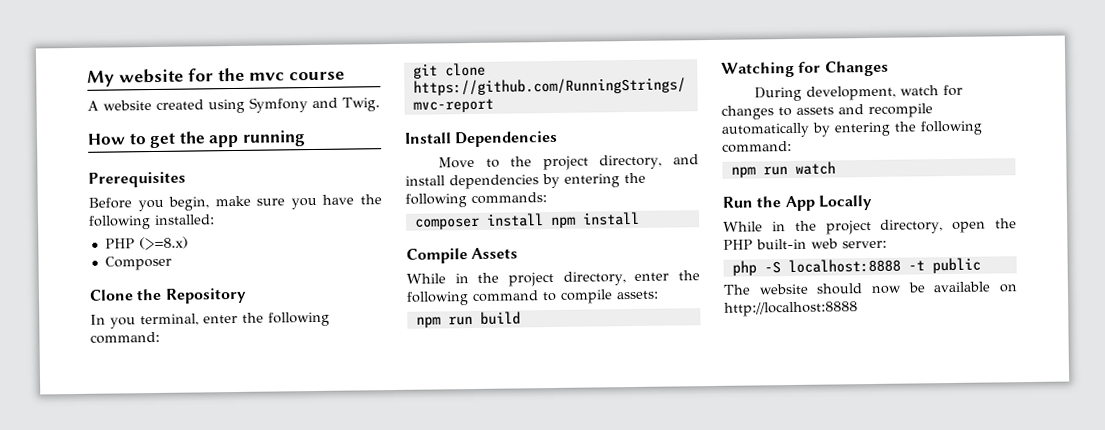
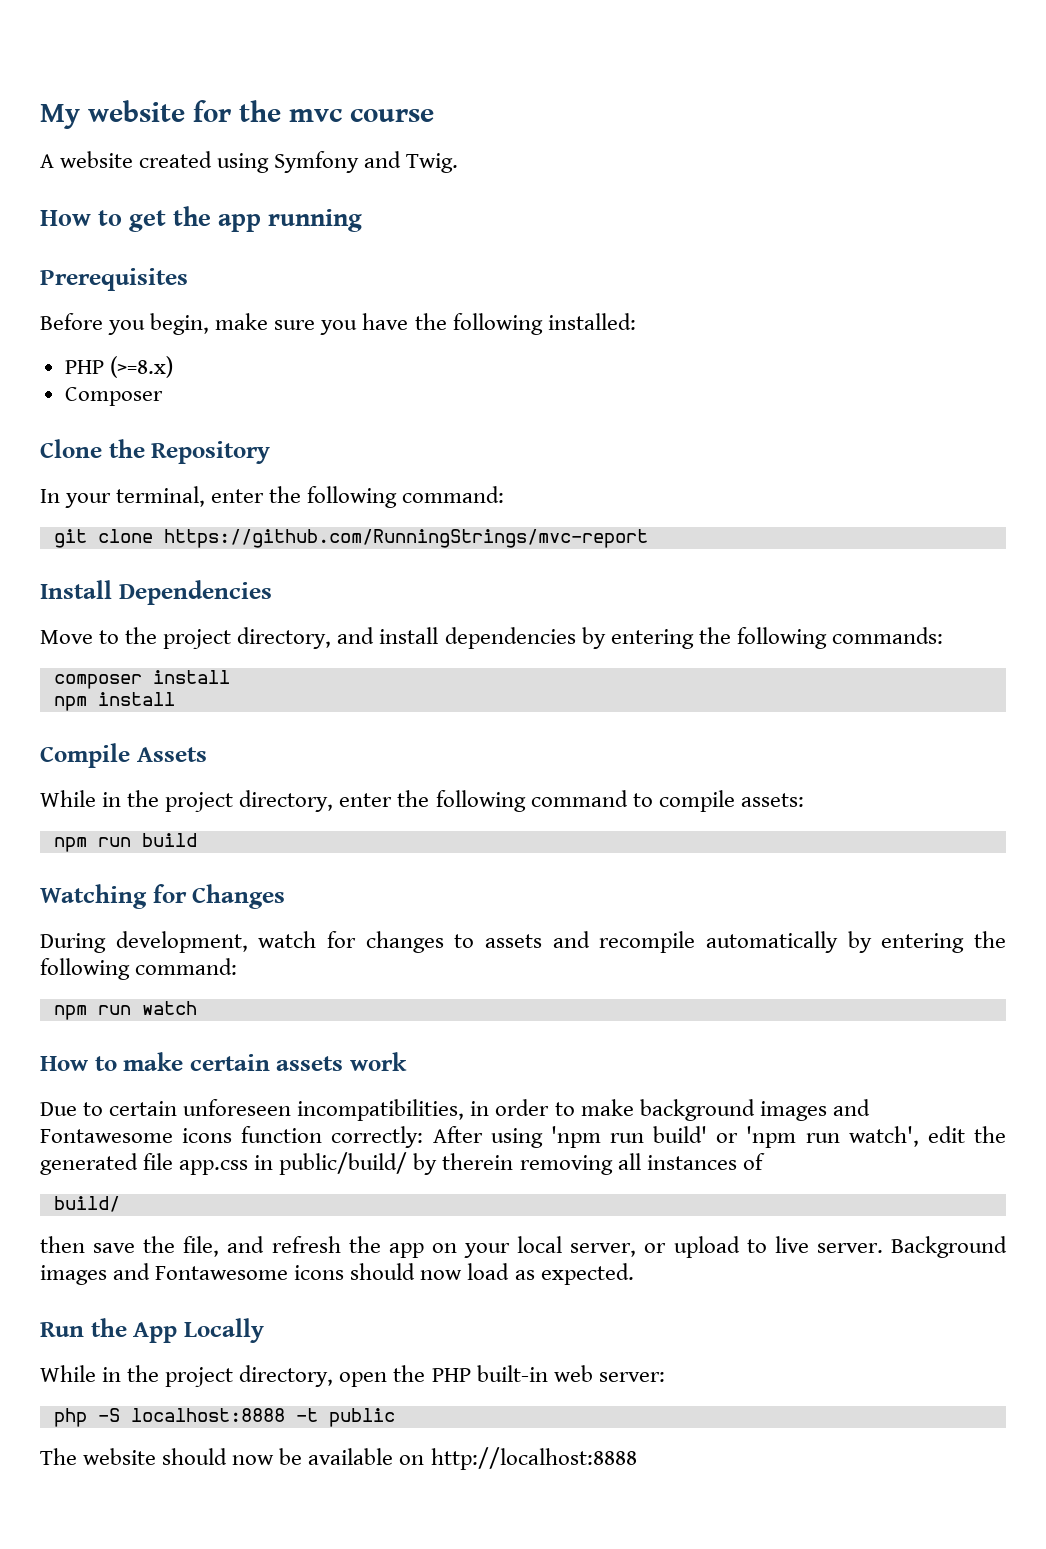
- In you terminal, enter the following command:
+ In your terminal, enter the following command:
- composer install npm install
+ composer install
+ npm install
+ How to make certain assets work
+ Due to certain unforeseen incompatibilities, in order to make background images and Fontawesome icons function correctly: After using 'npm run build' or 'npm run watch', edit the generated file app.css in public/build/ by therein removing all instances of
+ build/
+ then save the file, and refresh the app on your local server, or upload to live server. Background images and Fontawesome icons should now load as expected.

